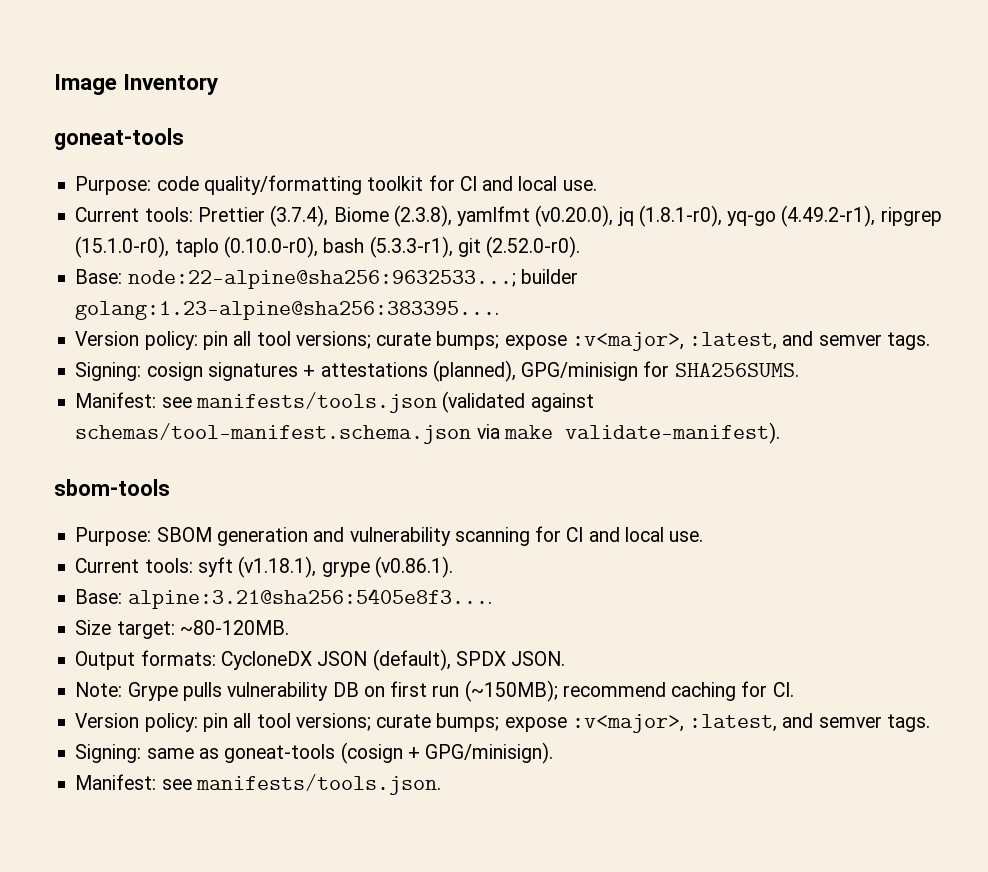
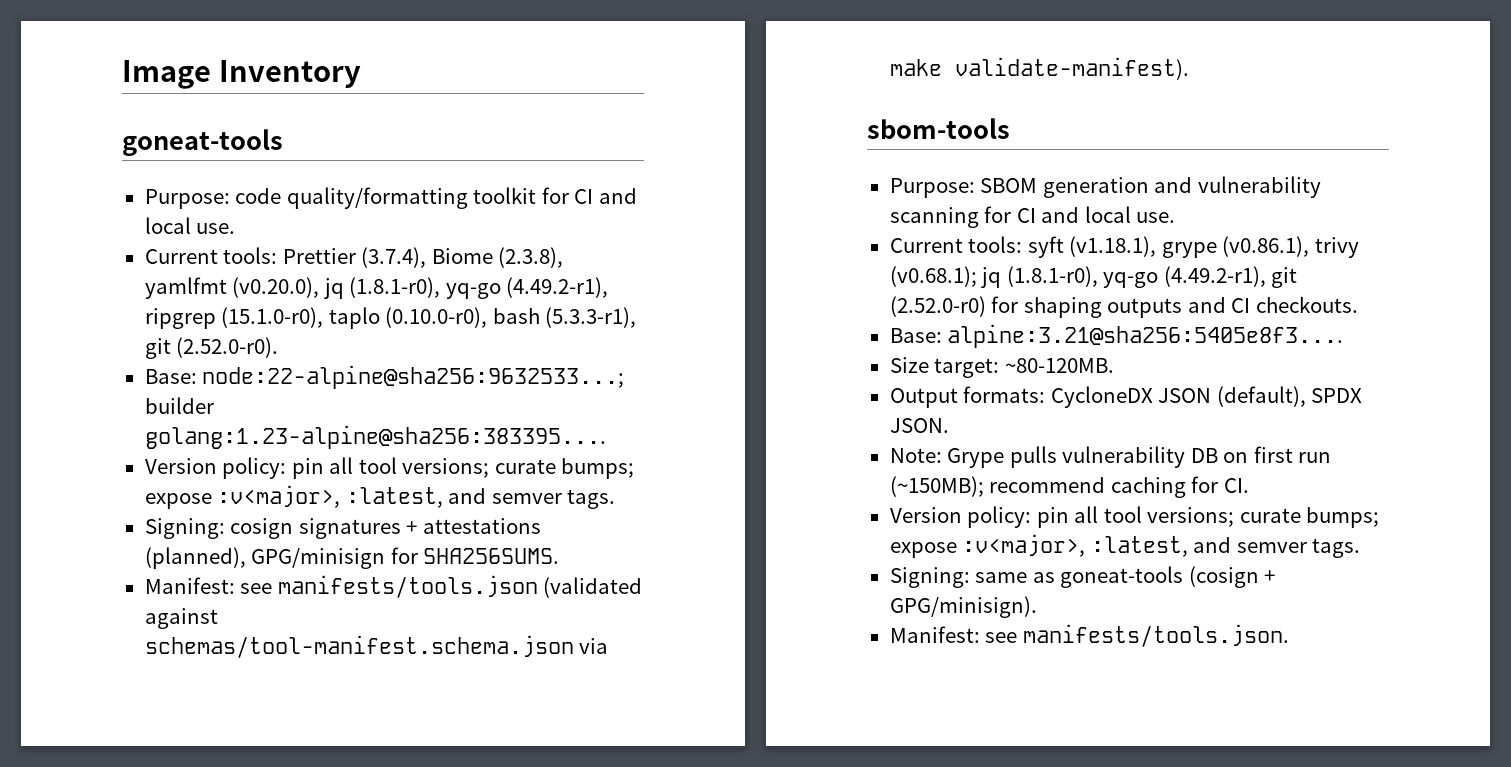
- Current tools: syft (v1.18.1), grype (v0.86.1).
+ Current tools: syft (v1.18.1), grype (v0.86.1), trivy (v0.68.1); jq (1.8.1-r0), yq-go (4.49.2-r1), git (2.52.0-r0) for shaping outputs and CI checkouts.

